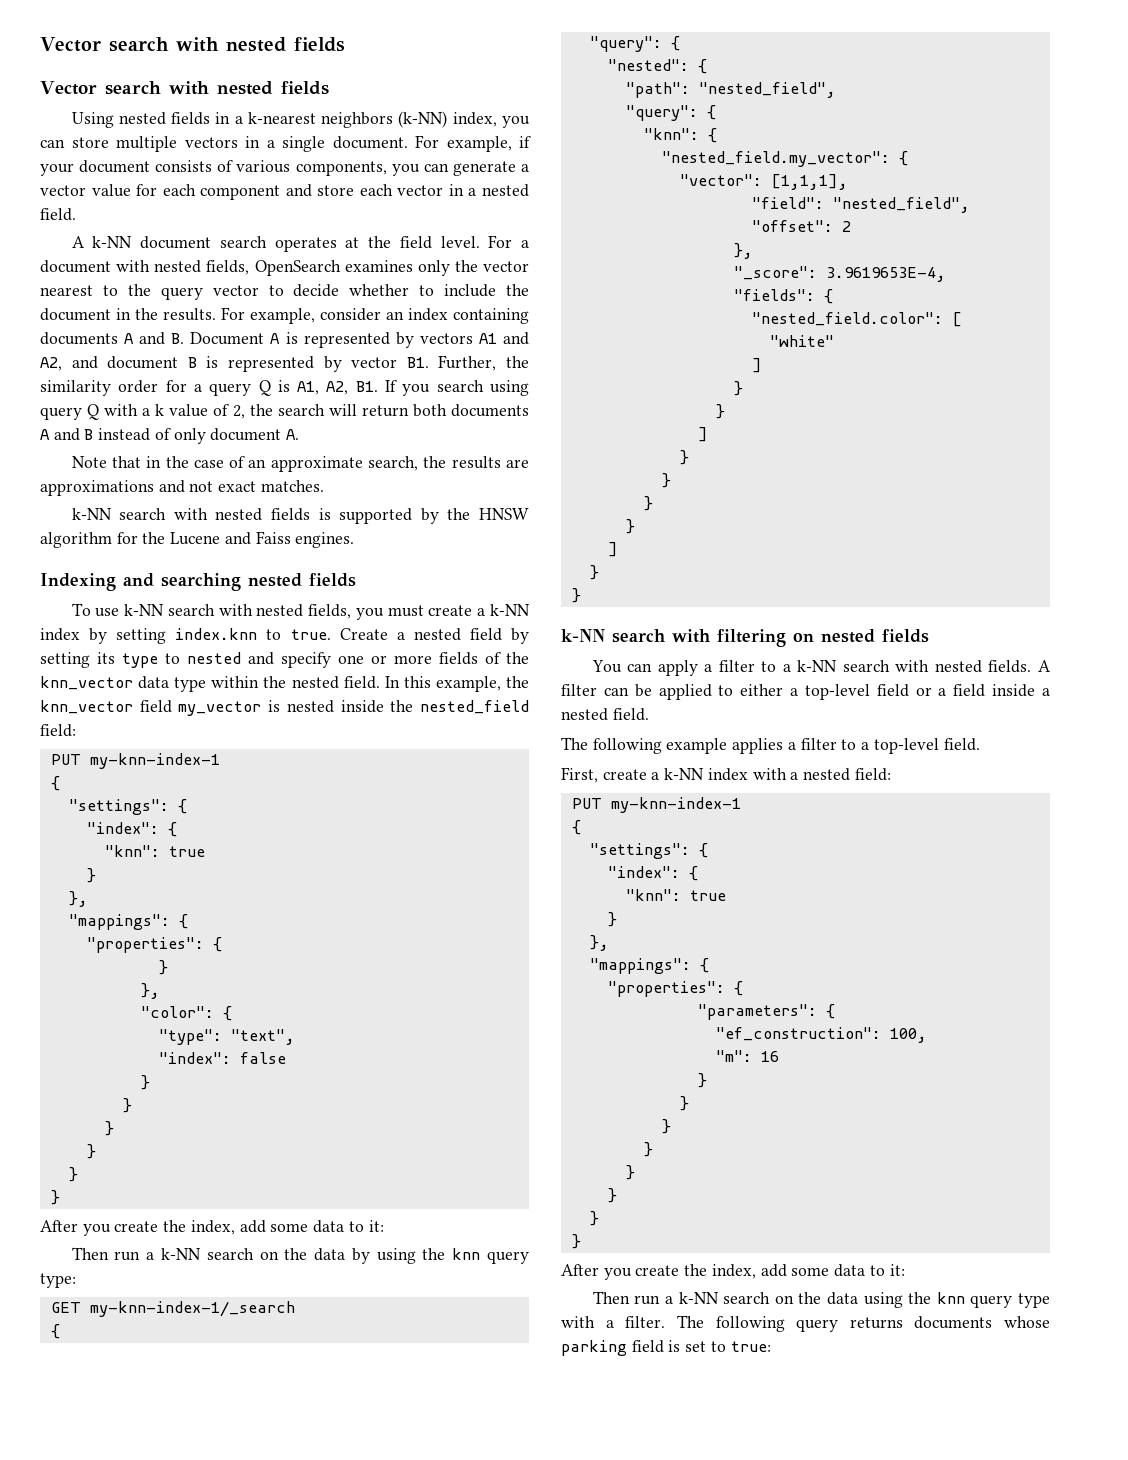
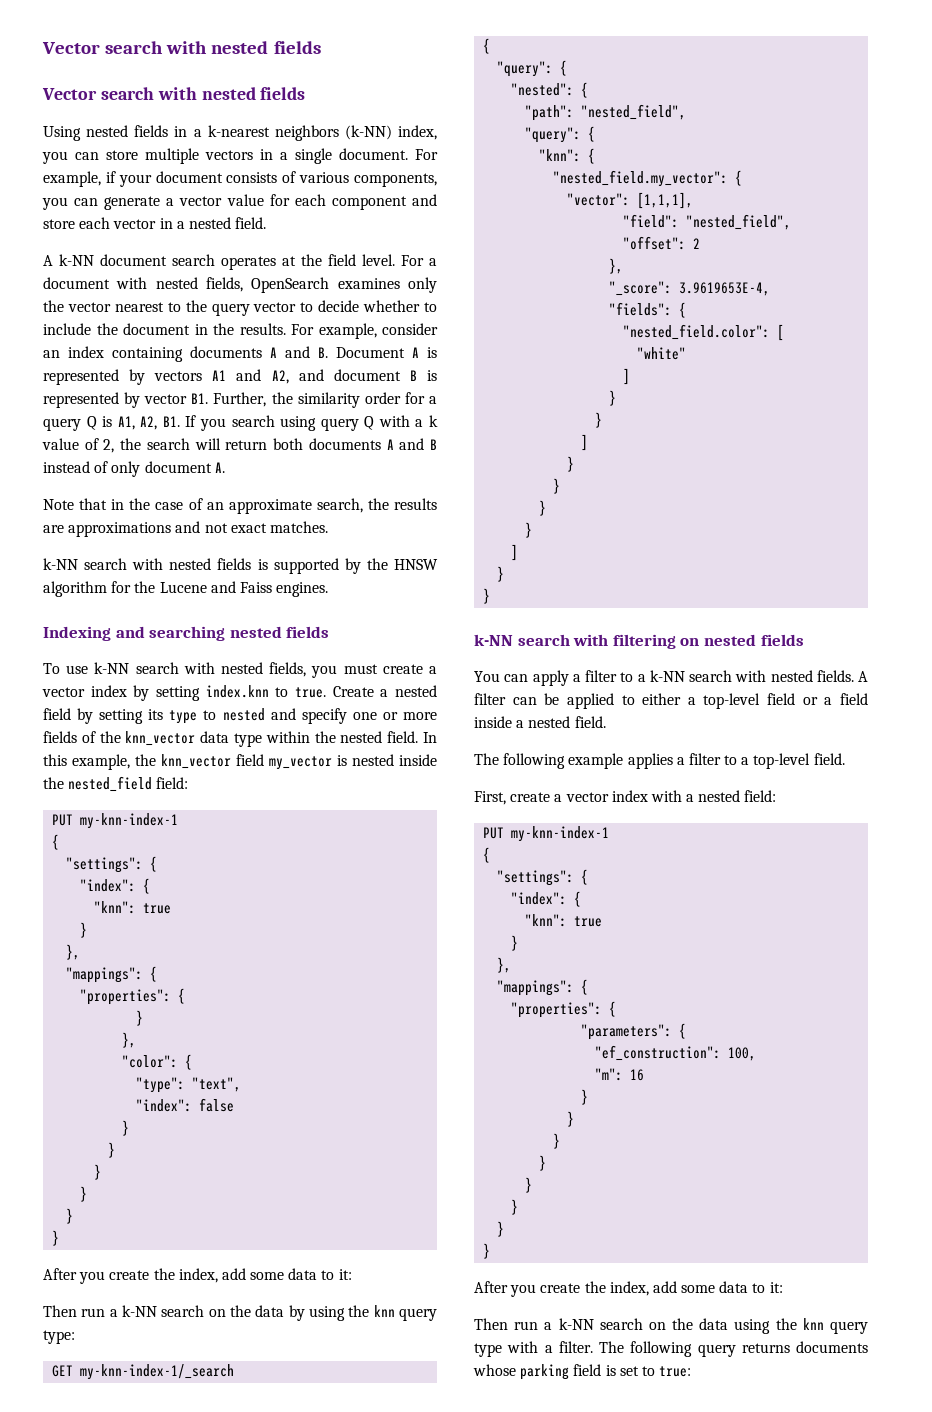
- To use k-NN search with nested fields, you must create a k-NN index by setting index.knn to true.
+ To use k-NN search with nested fields, you must create a vector index by setting index.knn to true.
- First, create a k-NN index with a nested field:
+ First, create a vector index with a nested field:

